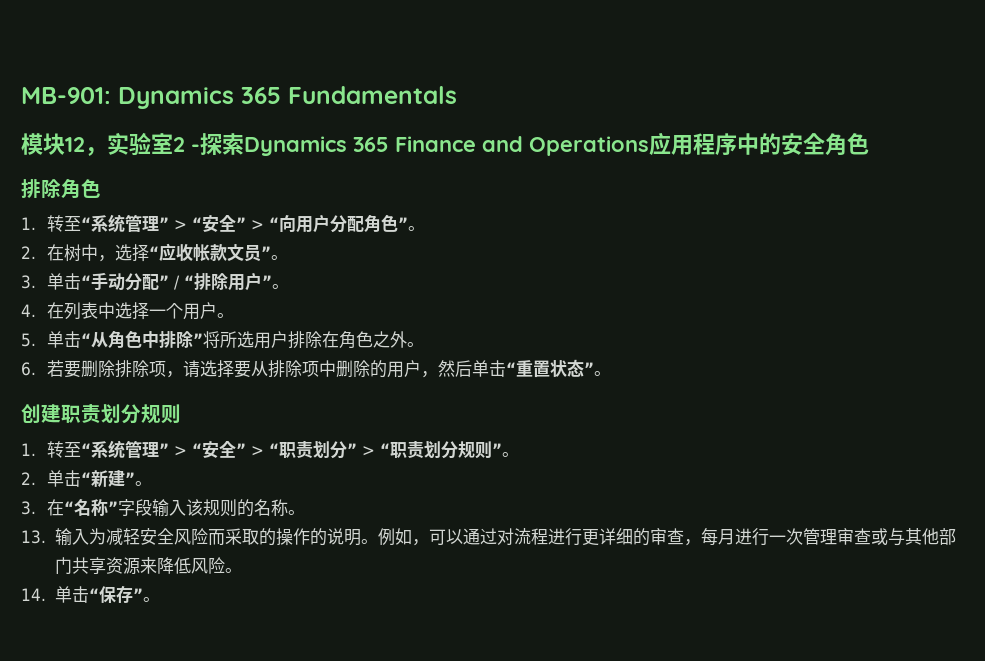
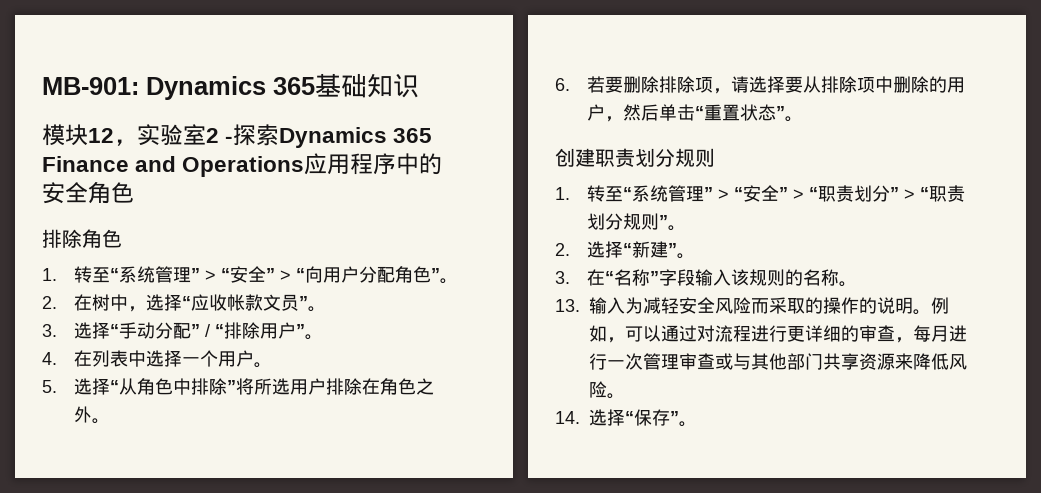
- MB-901: Dynamics 365 Fundamentals
+ MB-901: Dynamics 365基础知识
- 3.单击“手动分配” / “排除用户”。
+ 3.选择“手动分配” / “排除用户”。
- 5.单击“从角色中排除”将所选用户排除在角色之外。
+ 5.选择“从角色中排除”将所选用户排除在角色之外。
- 2.单击“新建”。
+ 2.选择“新建”。
- 14.单击“保存”。
+ 14.选择“保存”。

